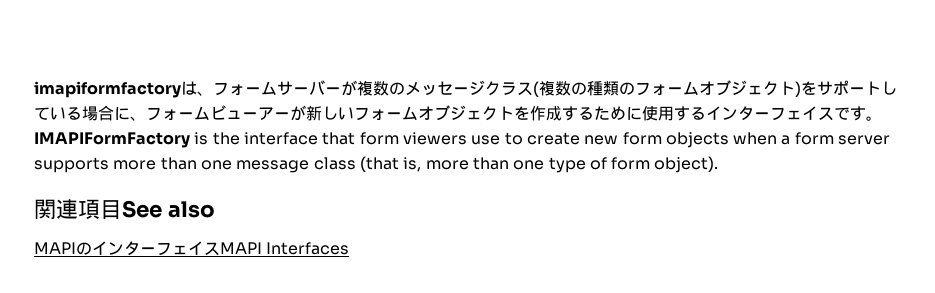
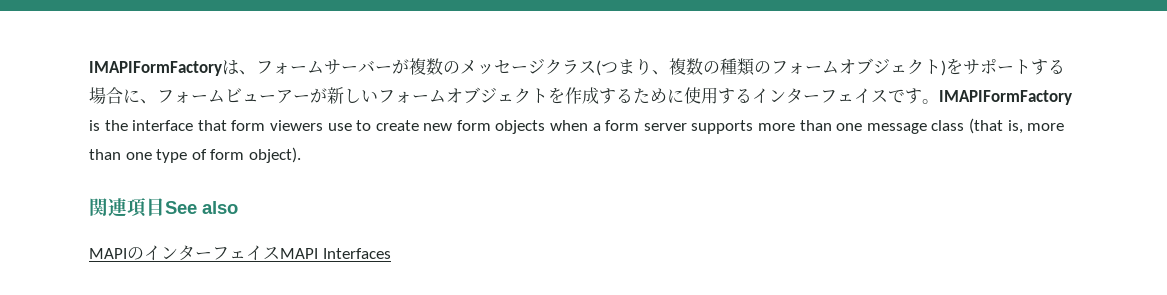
- imapiformfactoryは、フォームサーバーが複数のメッセージクラス(複数の種類のフォームオブジェクト)をサポートしている場合に、フォームビューアーが新しいフォームオブジェクトを作成するために使用するインターフェイスです。
+ IMAPIFormFactoryは、フォームサーバーが複数のメッセージクラス(つまり、複数の種類のフォームオブジェクト)をサポートする場合に、フォームビューアーが新しいフォームオブジェクトを作成するために使用するインターフェイスです。

